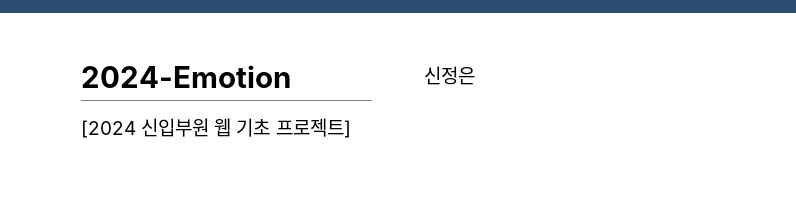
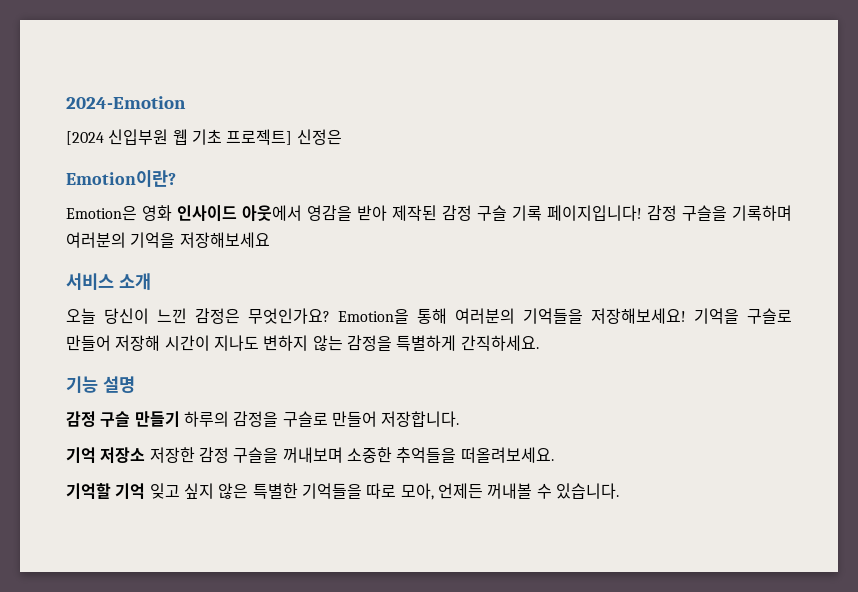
+ Emotion이란?
+ Emotion은 영화 인사이드 아웃에서 영감을 받아 제작된 감정 구슬 기록 페이지입니다! 감정 구슬을 기록하며 여러분의 기억을 저장해보세요
+ 서비스 소개
+ 오늘 당신이 느낀 감정은 무엇인가요? Emotion을 통해 여러분의 기억들을 저장해보세요! 기억을 구슬로 만들어 저장해 시간이 지나도 변하지 않는 감정을 특별하게 간직하세요.
+ 기능 설명
+ 감정 구슬 만들기 하루의 감정을 구슬로 만들어 저장합니다.
+ 기억 저장소 저장한 감정 구슬을 꺼내보며 소중한 추억들을 떠올려보세요.
+ 기억할 기억 잊고 싶지 않은 특별한 기억들을 따로 모아, 언제든 꺼내볼 수 있습니다.

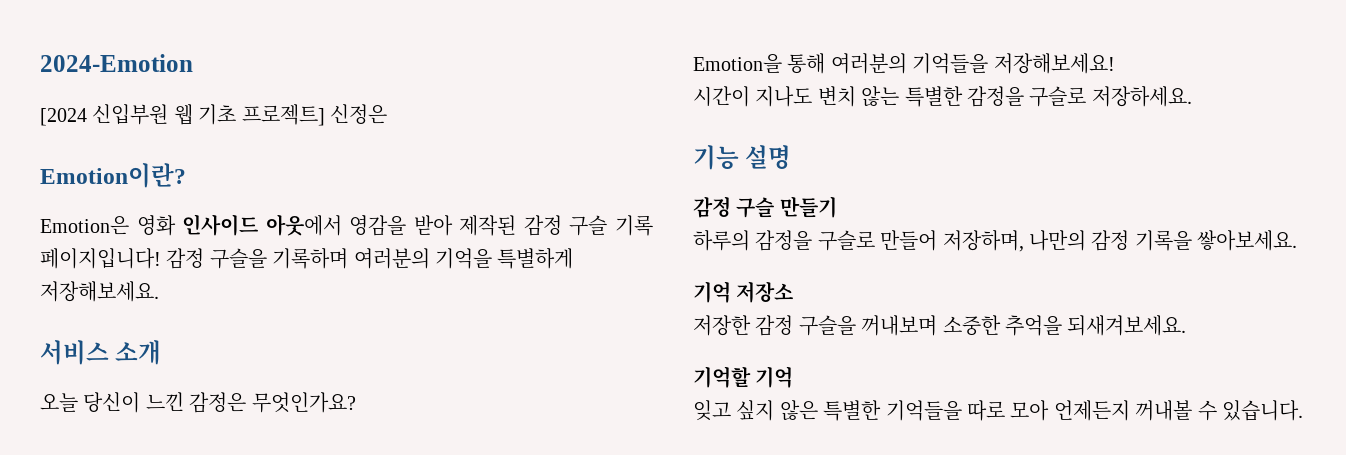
- 감정 구슬을 기록하며 여러분의 기억을 저장해보세요
+ 감정 구슬을 기록하며 여러분의 기억을 특별하게 저장해보세요.
- 오늘 당신이 느낀 감정은 무엇인가요? Emotion을 통해 여러분의 기억들을 저장해보세요! 기억을 구슬로 만들어 저장해 시간이 지나도 변하지 않는 감정을 특별하게 간직하세요.
+ 오늘 당신이 느낀 감정은 무엇인가요?
+ Emotion을 통해 여러분의 기억들을 저장해보세요!
+ 시간이 지나도 변치 않는 특별한 감정을 구슬로 저장하세요.
- 감정 구슬 만들기 하루의 감정을 구슬로 만들어 저장합니다.
+ 감정 구슬 만들기
+ 하루의 감정을 구슬로 만들어 저장하며, 나만의 감정 기록을 쌓아보세요.
- 기억 저장소 저장한 감정 구슬을 꺼내보며 소중한 추억들을 떠올려보세요.
+ 기억 저장소
+ 저장한 감정 구슬을 꺼내보며 소중한 추억을 되새겨보세요.
- 기억할 기억 잊고 싶지 않은 특별한 기억들을 따로 모아, 언제든 꺼내볼 수 있습니다.
+ 기억할 기억
+ 잊고 싶지 않은 특별한 기억들을 따로 모아 언제든지 꺼내볼 수 있습니다.

